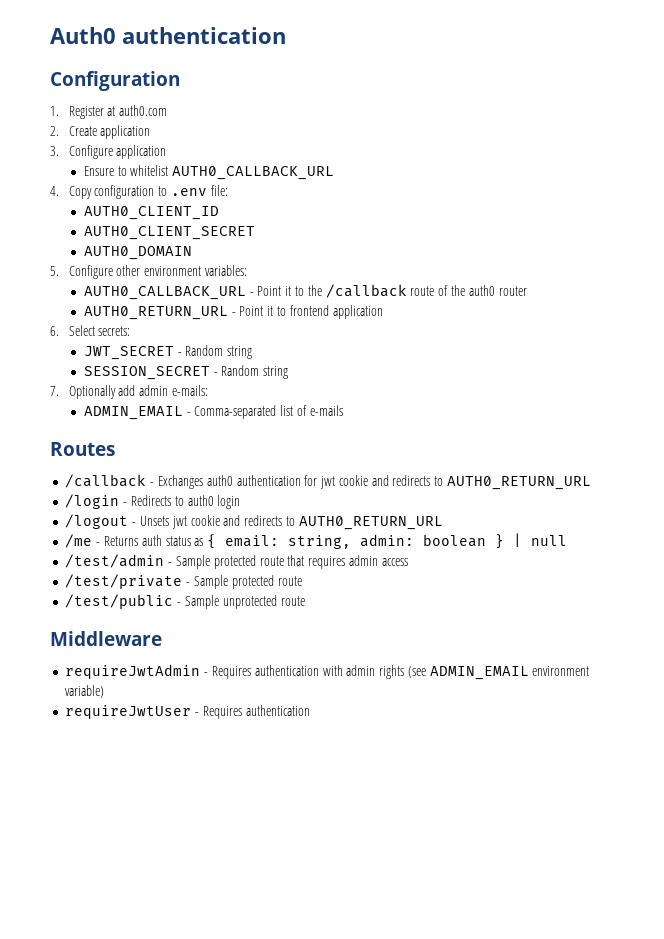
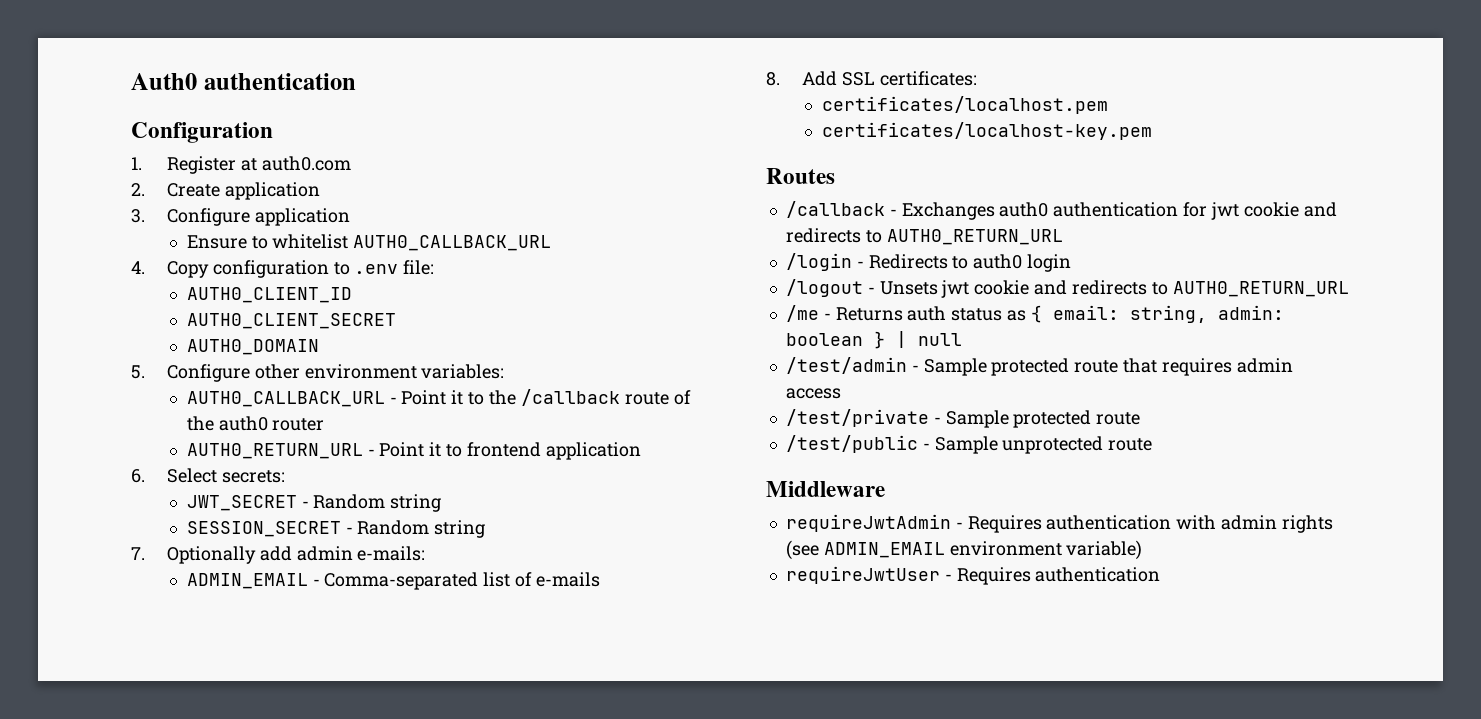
+ 8. Add SSL certificates:
+ certificates/localhost.pem
+ certificates/localhost-key.pem

